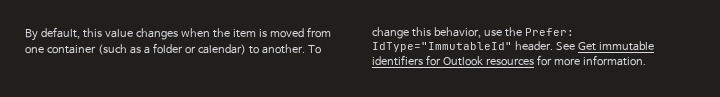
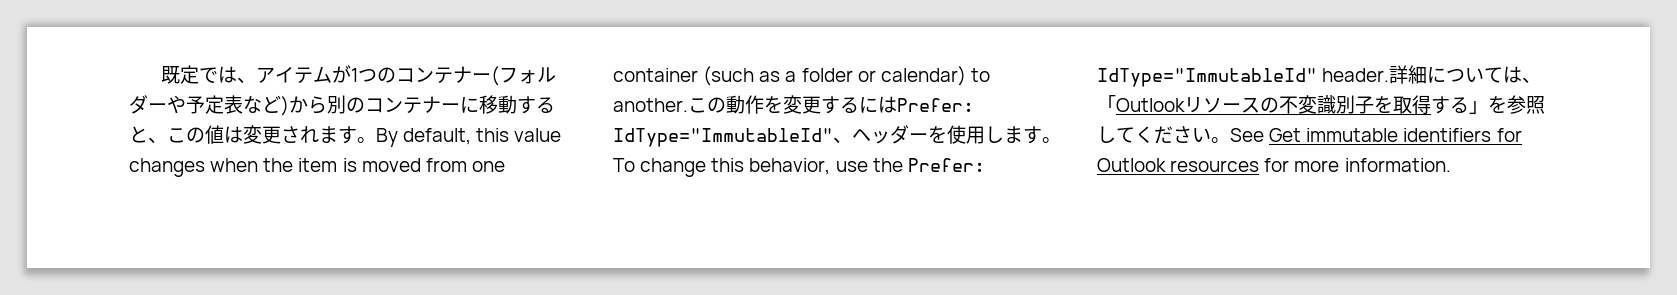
+ 既定では、アイテムが1つのコンテナー(フォルダーや予定表など)から別のコンテナーに移動すると、この値は変更されます。
+ この動作を変更するにはPrefer: IdType="ImmutableId"、ヘッダーを使用します。
+ 詳細については、「Outlookリソースの不変識別子を取得する」を参照してください。

